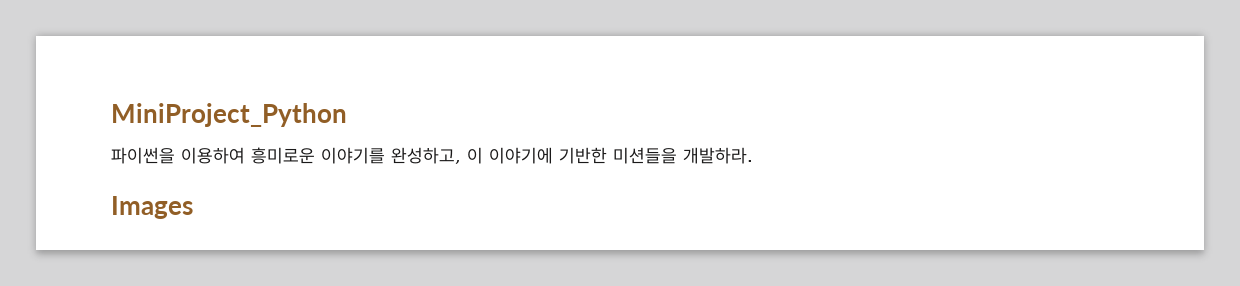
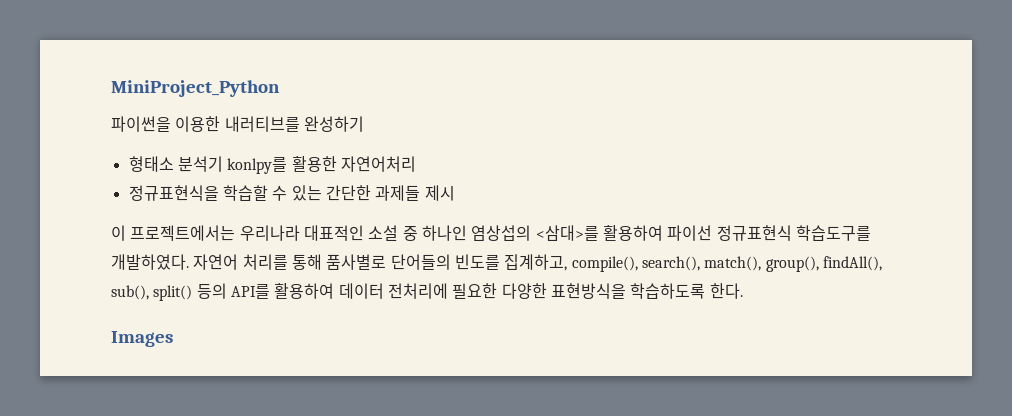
- 파이썬을 이용하여 흥미로운 이야기를 완성하고, 이 이야기에 기반한 미션들을 개발하라.
+ 파이썬을 이용한 내러티브를 완성하기
+ 형태소 분석기 konlpy를 활용한 자연어처리
+ 정규표현식을 학습할 수 있는 간단한 과제들 제시
+ 이 프로젝트에서는 우리나라 대표적인 소설 중 하나인 염상섭의 <삼대>를 활용하여 파이선 정규표현식 학습도구를 개발하였다. 자연어 처리를 통해 품사별로 단어들의 빈도를 집계하고, compile(), search(), match(), group(), findAll(), sub(), split() 등의 API를 활용하여 데이터 전처리에 필요한 다양한 표현방식을 학습하도록 한다.

